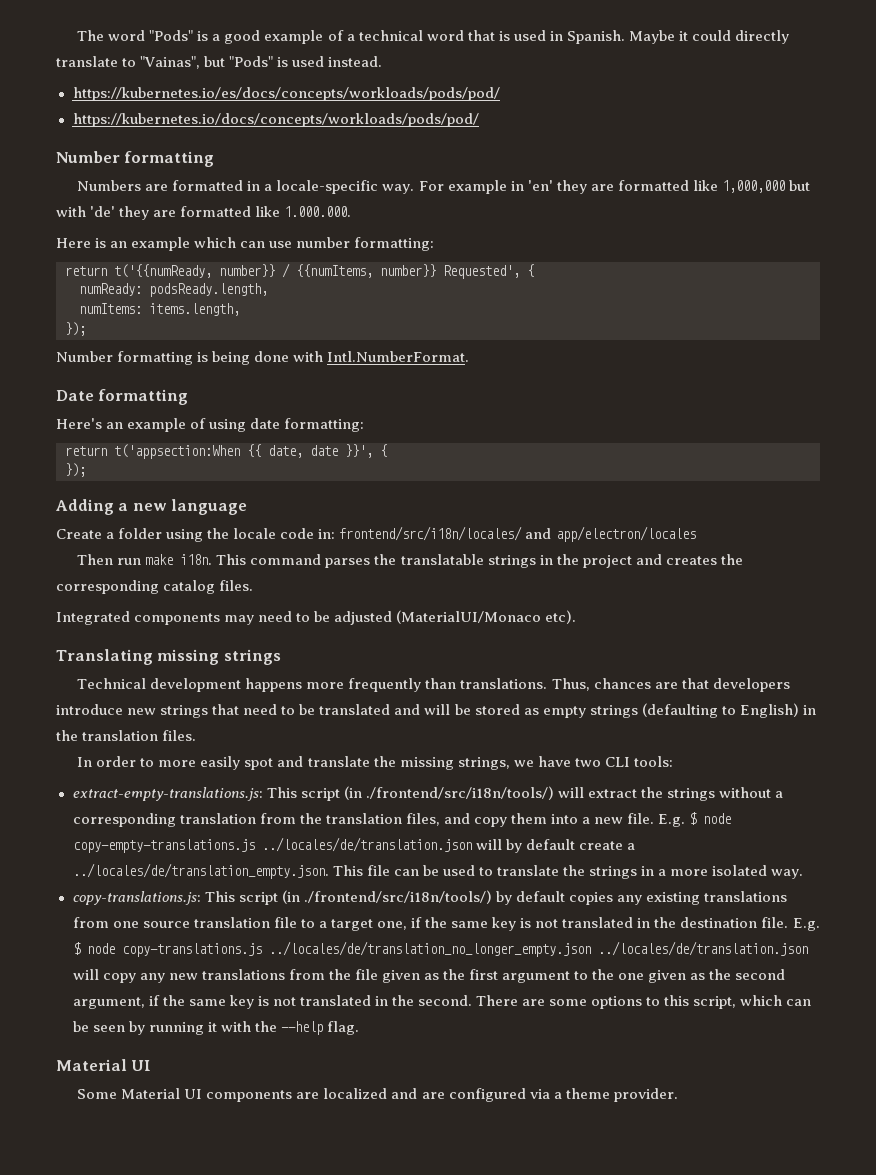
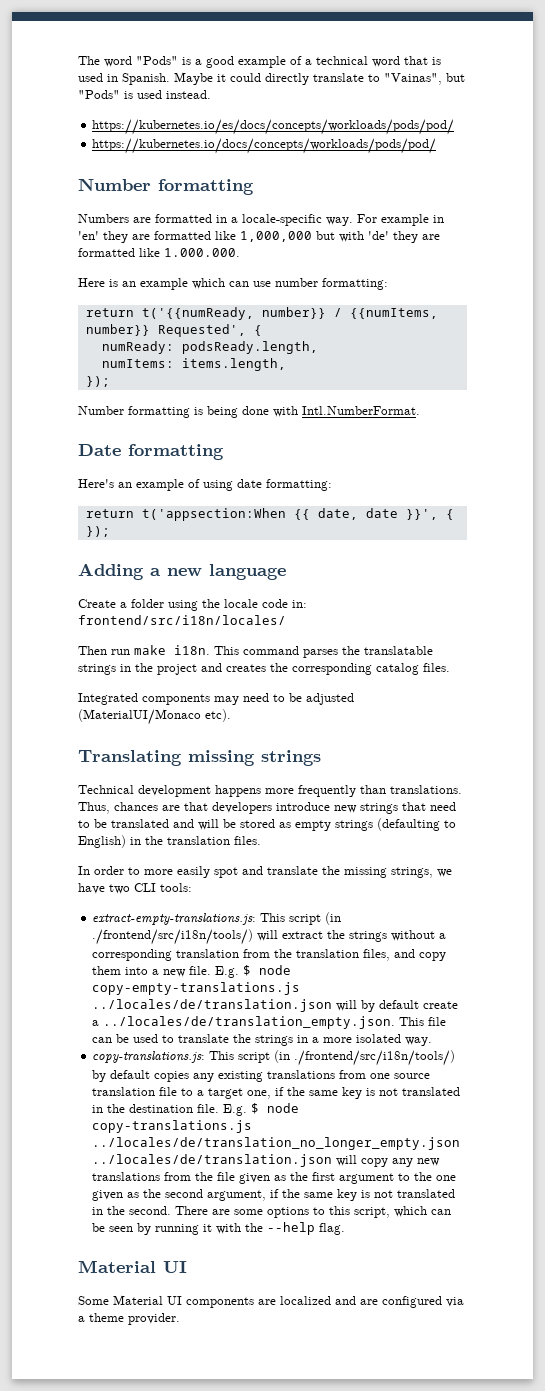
- Create a folder using the locale code in: frontend/src/i18n/locales/ and app/electron/locales
+ Create a folder using the locale code in: frontend/src/i18n/locales/

